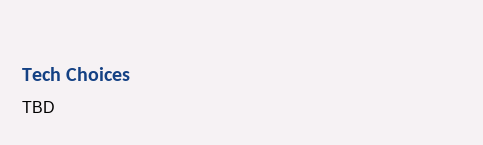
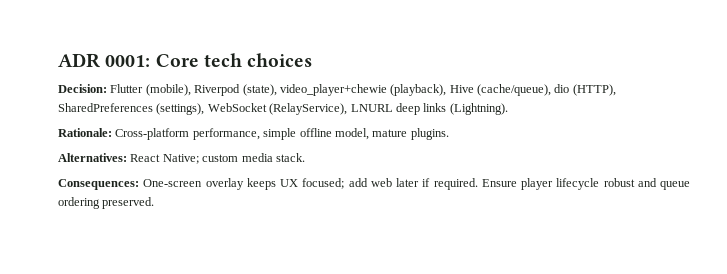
- Tech Choices
- TBD
+ ADR 0001: Core tech choices
+ Decision: Flutter (mobile), Riverpod (state), video_player+chewie (playback), Hive (cache/queue), dio (HTTP), SharedPreferences (settings), WebSocket (RelayService), LNURL deep links (Lightning).
+ Rationale: Cross-platform performance, simple offline model, mature plugins.
+ Alternatives: React Native; custom media stack.
+ Consequences: One-screen overlay keeps UX focused; add web later if required. Ensure player lifecycle robust and queue ordering preserved.

